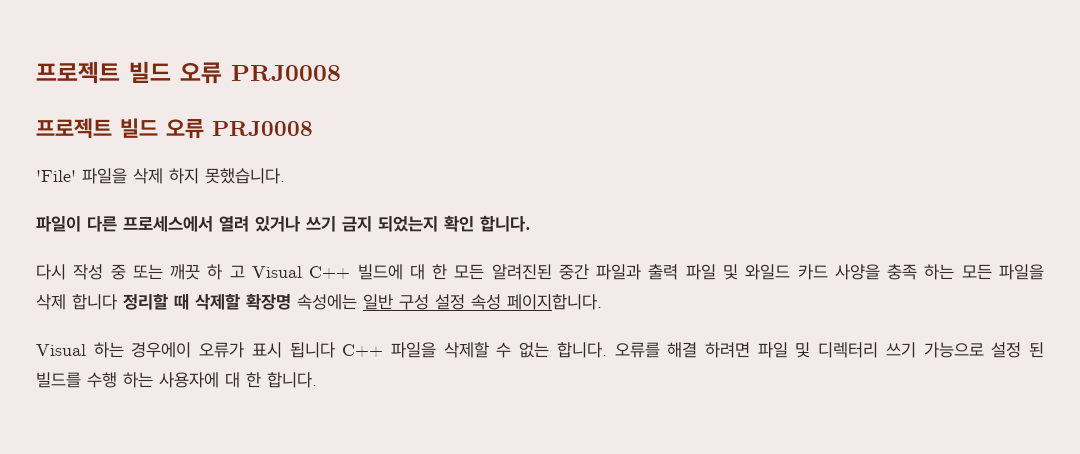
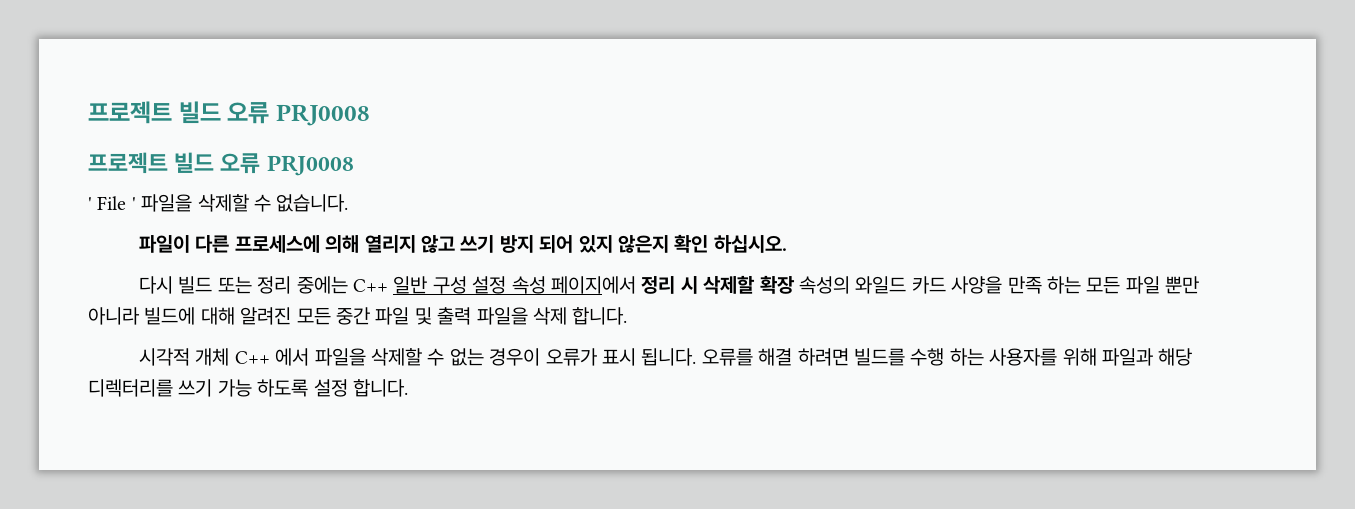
- 'File' 파일을 삭제 하지 못했습니다.
- 파일이 다른 프로세스에서 열려 있거나 쓰기 금지 되었는지 확인 합니다.
- 다시 작성 중 또는 깨끗 하 고 Visual C++ 빌드에 대 한 모든 알려진된 중간 파일과 출력 파일 및 와일드 카드 사양을 충족 하는 모든 파일을 삭제 합니다 정리할 때 삭제할 확장명 속성에는 일반 구성 설정 속성 페이지합니다.
- Visual 하는 경우에이 오류가 표시 됩니다 C++ 파일을 삭제할 수 없는 합니다. 오류를 해결 하려면 파일 및 디렉터리 쓰기 가능으로 설정 된 빌드를 수행 하는 사용자에 대 한 합니다.
+ ' File ' 파일을 삭제할 수 없습니다.
+ 파일이 다른 프로세스에 의해 열리지 않고 쓰기 방지 되어 있지 않은지 확인 하십시오.
+ 다시 빌드 또는 정리 중에는 C++ 일반 구성 설정 속성 페이지에서 정리 시 삭제할 확장 속성의 와일드 카드 사양을 만족 하는 모든 파일 뿐만 아니라 빌드에 대해 알려진 모든 중간 파일 및 출력 파일을 삭제 합니다.
+ 시각적 개체 C++ 에서 파일을 삭제할 수 없는 경우이 오류가 표시 됩니다. 오류를 해결 하려면 빌드를 수행 하는 사용자를 위해 파일과 해당 디렉터리를 쓰기 가능 하도록 설정 합니다.

